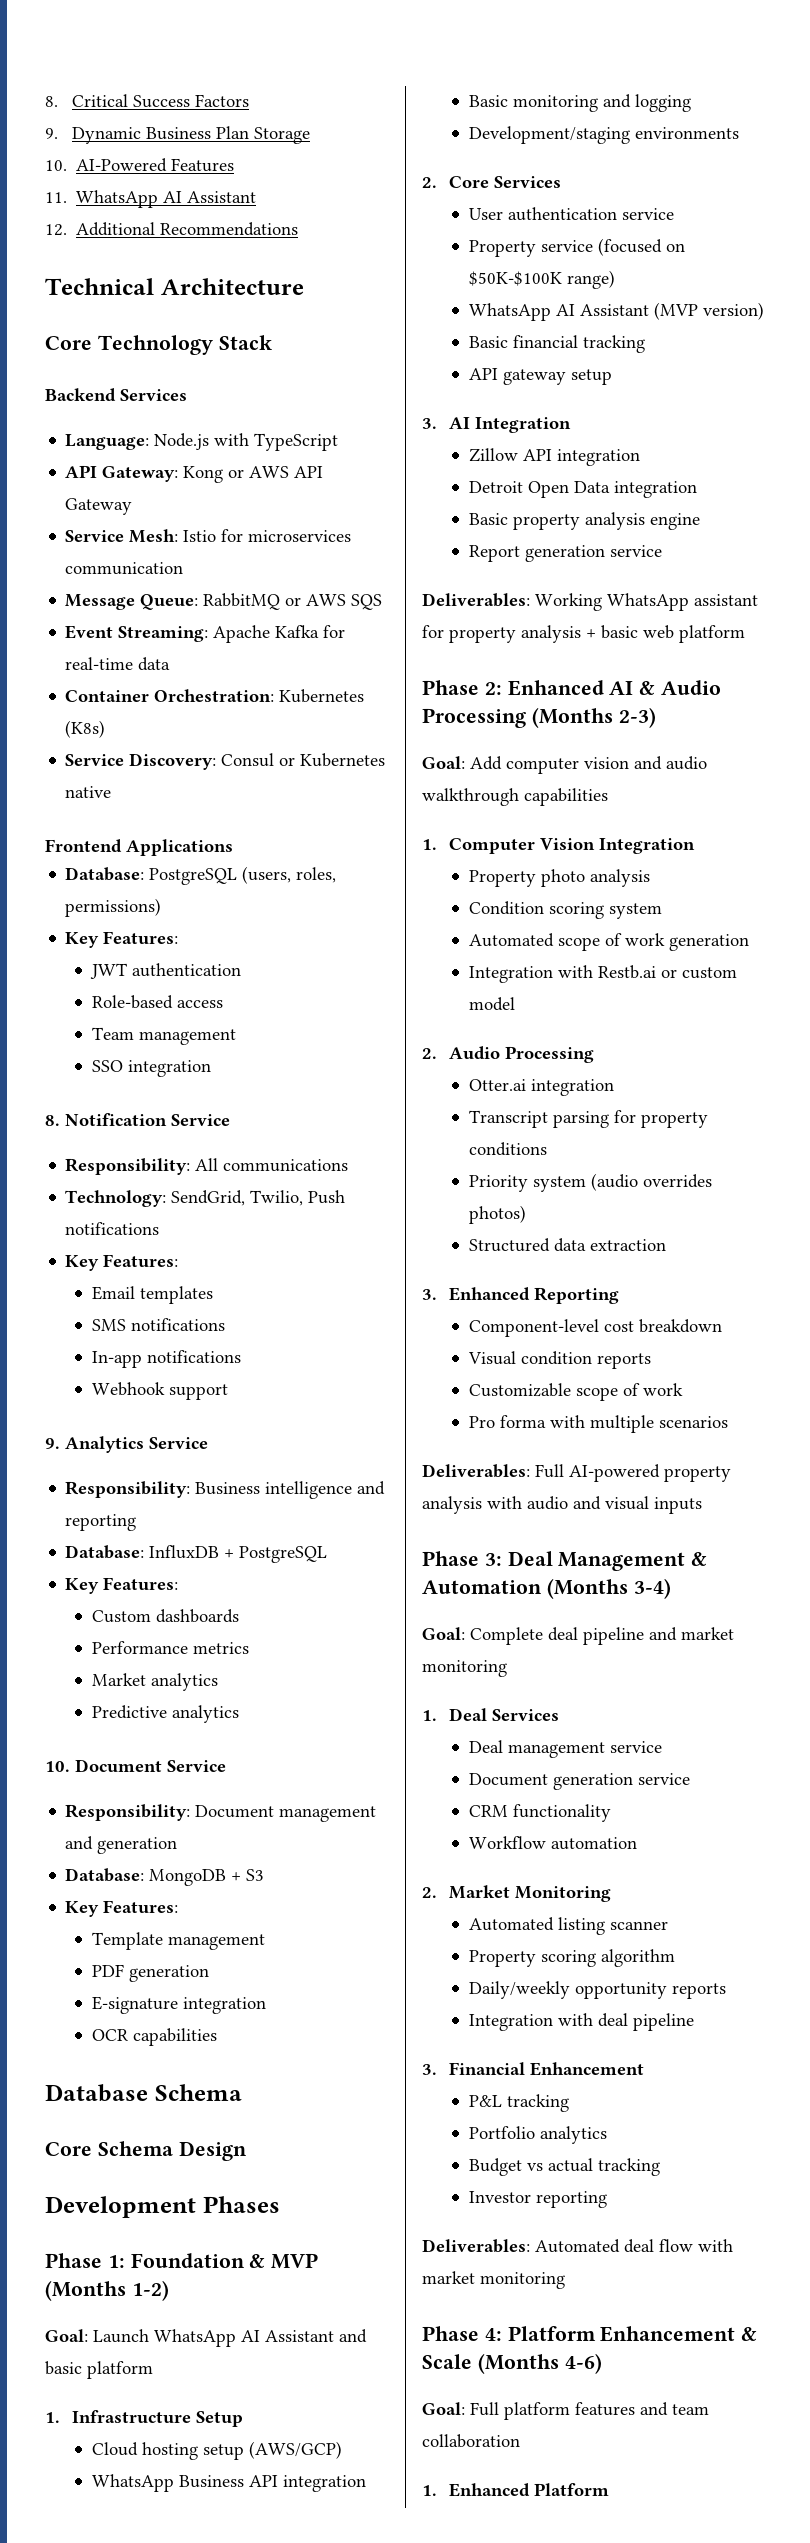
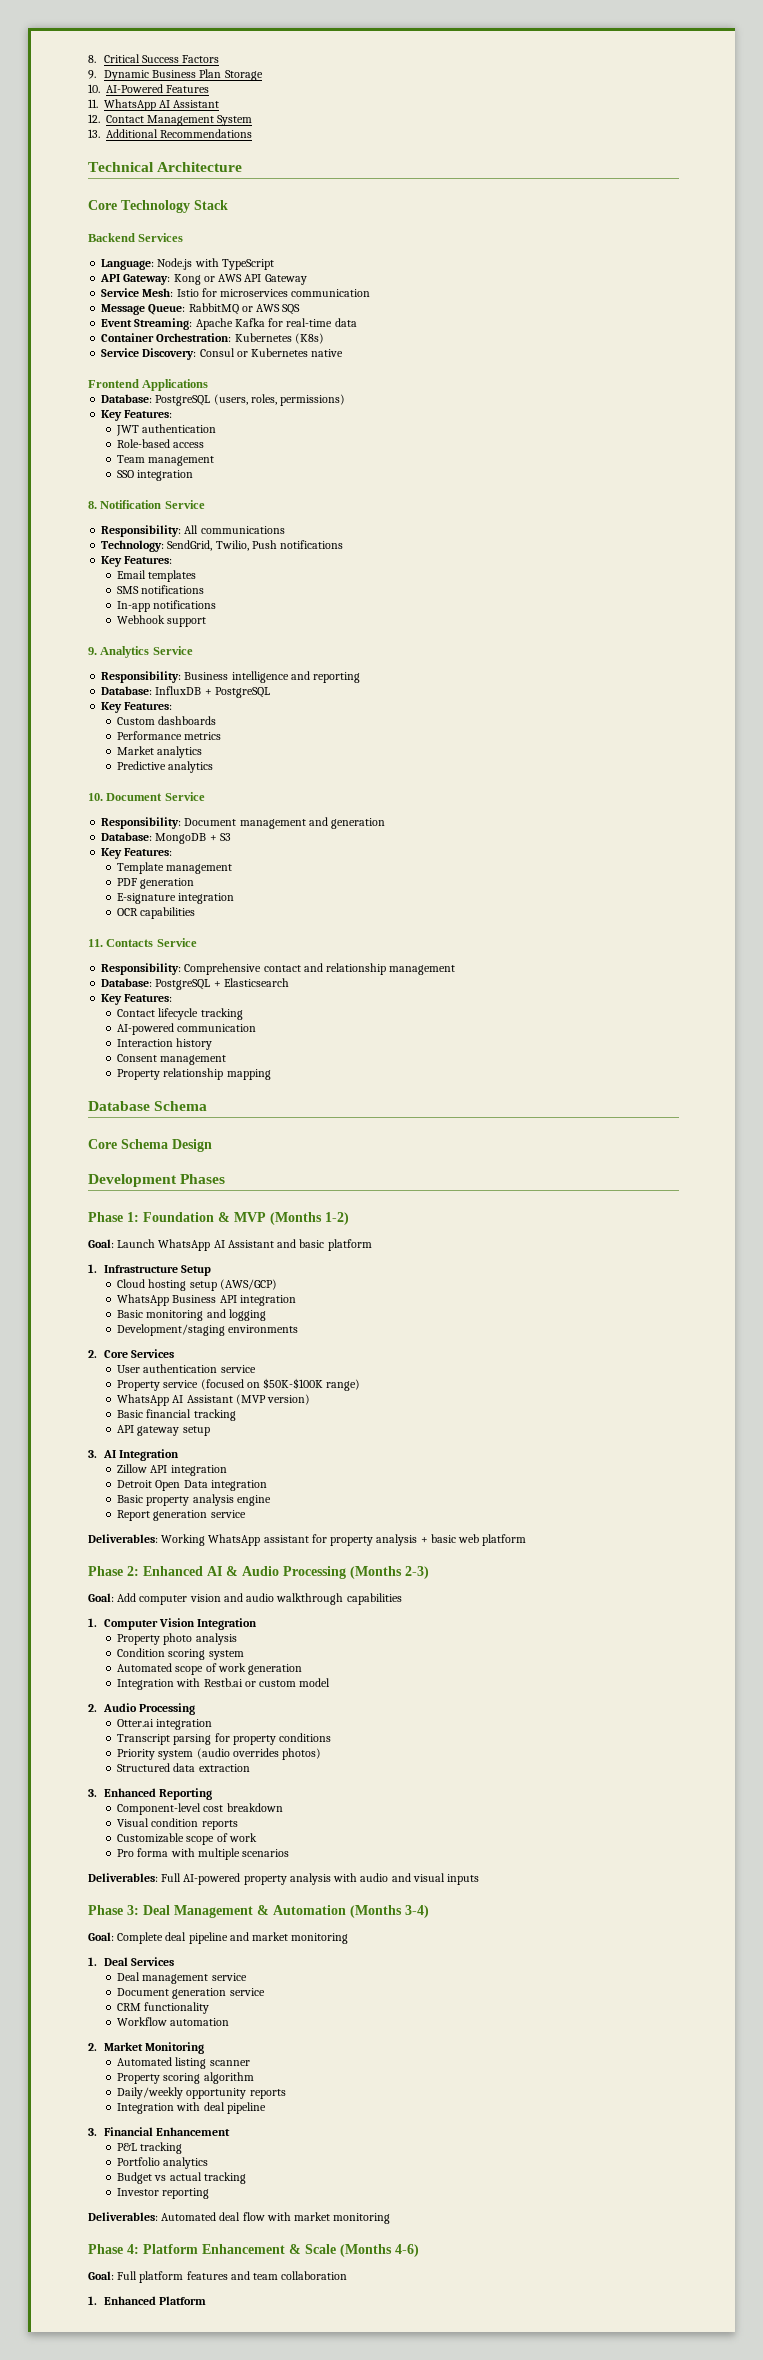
- 12. Additional Recommendations
+ 12. Contact Management System
+ 13. Additional Recommendations
+ 11. Contacts Service
+ Responsibility: Comprehensive contact and relationship management
+ Database: PostgreSQL + Elasticsearch
+ Key Features:
+ Contact lifecycle tracking
+ AI-powered communication
+ Interaction history
+ Consent management
+ Property relationship mapping

